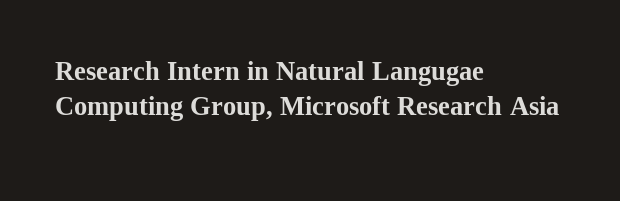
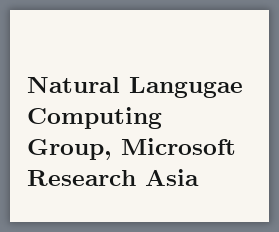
- Research Intern in Natural Langugae Computing Group, Microsoft Research Asia
+ Natural Langugae Computing Group, Microsoft Research Asia

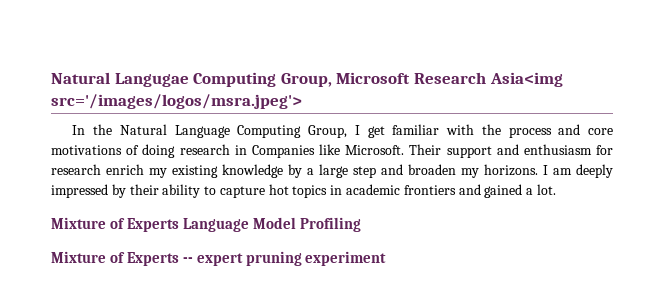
- Natural Langugae Computing Group, Microsoft Research Asia
+ Natural Langugae Computing Group, Microsoft Research Asia<img src='/images/logos/msra.jpeg'>
+ In the Natural Language Computing Group, I get familiar with the process and core motivations of doing research in Companies like Microsoft. Their support and enthusiasm for research enrich my existing knowledge by a large step and broaden my horizons. I am deeply impressed by their ability to capture hot topics in academic frontiers and gained a lot.
+ Mixture of Experts Language Model Profiling
+ Mixture of Experts -- expert pruning experiment

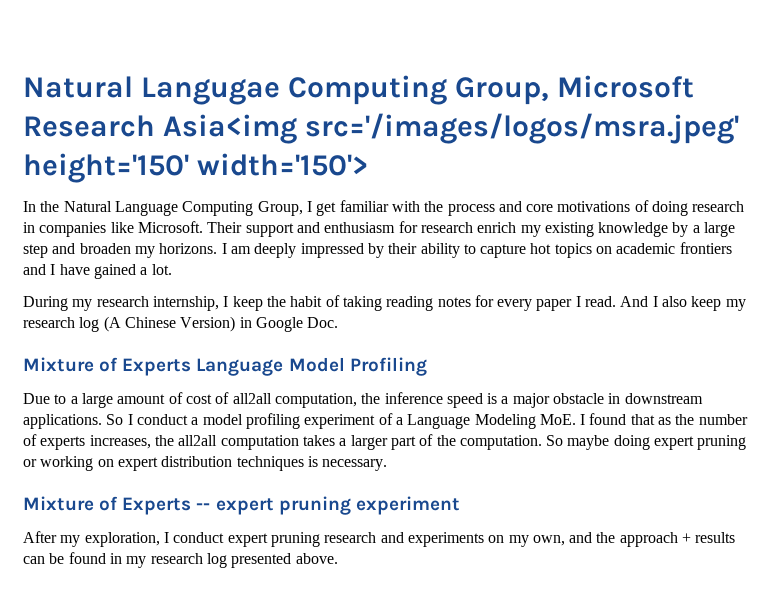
- Natural Langugae Computing Group, Microsoft Research Asia<img src='/images/logos/msra.jpeg'>
+ Natural Langugae Computing Group, Microsoft Research Asia<img src='/images/logos/msra.jpeg' height='150' width='150'>
- In the Natural Language Computing Group, I get familiar with the process and core motivations of doing research in Companies like Microsoft.
+ In the Natural Language Computing Group, I get familiar with the process and core motivations of doing research in companies like Microsoft.
- I am deeply impressed by their ability to capture hot topics in academic frontiers and gained a lot.
+ I am deeply impressed by their ability to capture hot topics on academic frontiers and I have gained a lot.
+ During my research internship, I keep the habit of taking reading notes for every paper I read. And I also keep my research log (A Chinese Version) in Google Doc.
+ Due to a large amount of cost of all2all computation, the inference speed is a major obstacle in downstream applications. So I conduct a model profiling experiment of a Language Modeling MoE. I found that as the number of experts increases, the all2all computation takes a larger part of the computation. So maybe doing expert pruning or working on expert distribution techniques is necessary.
+ After my exploration, I conduct expert pruning research and experiments on my own, and the approach + results can be found in my research log presented above.

